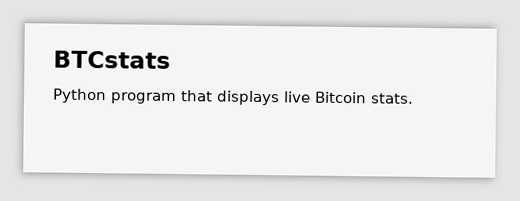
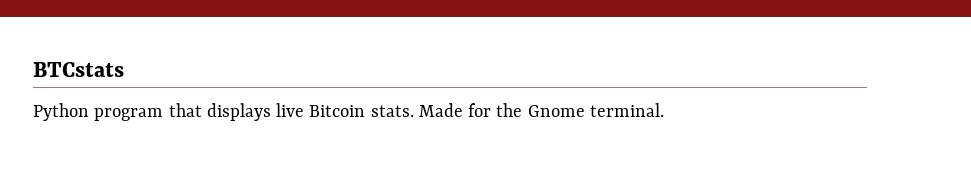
+ Made for the Gnome terminal.

